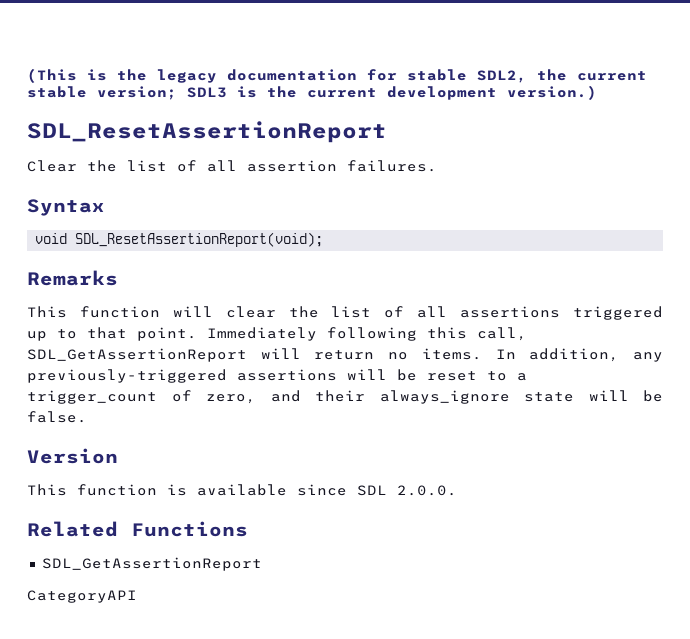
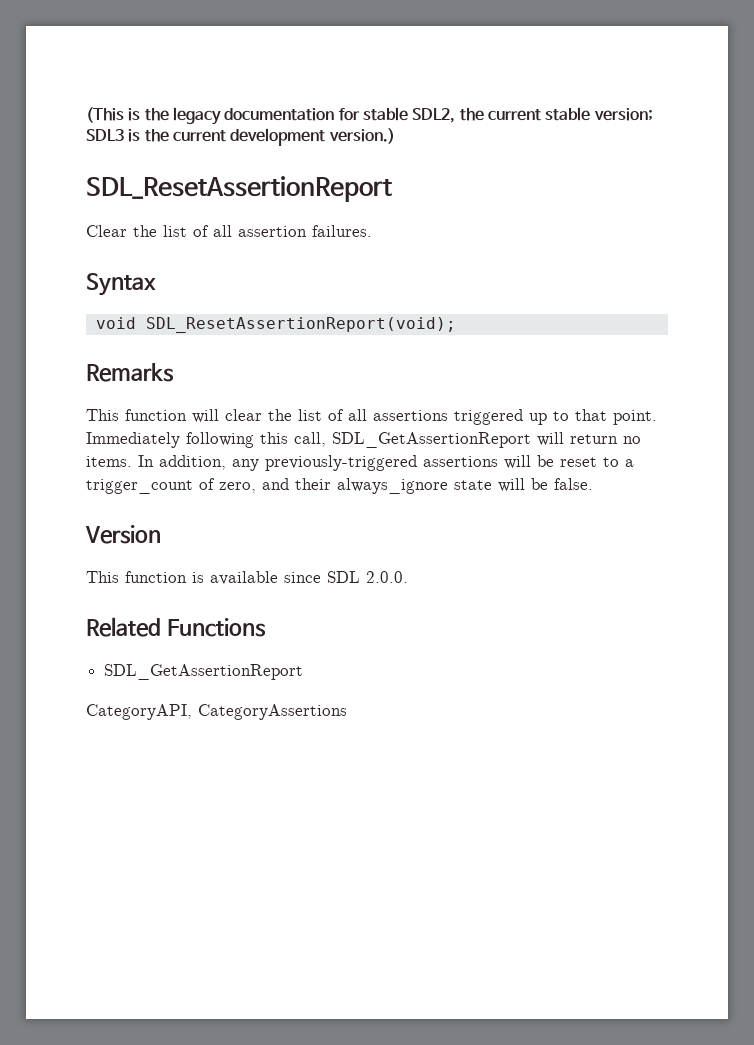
- CategoryAPI
+ CategoryAPI, CategoryAssertions

